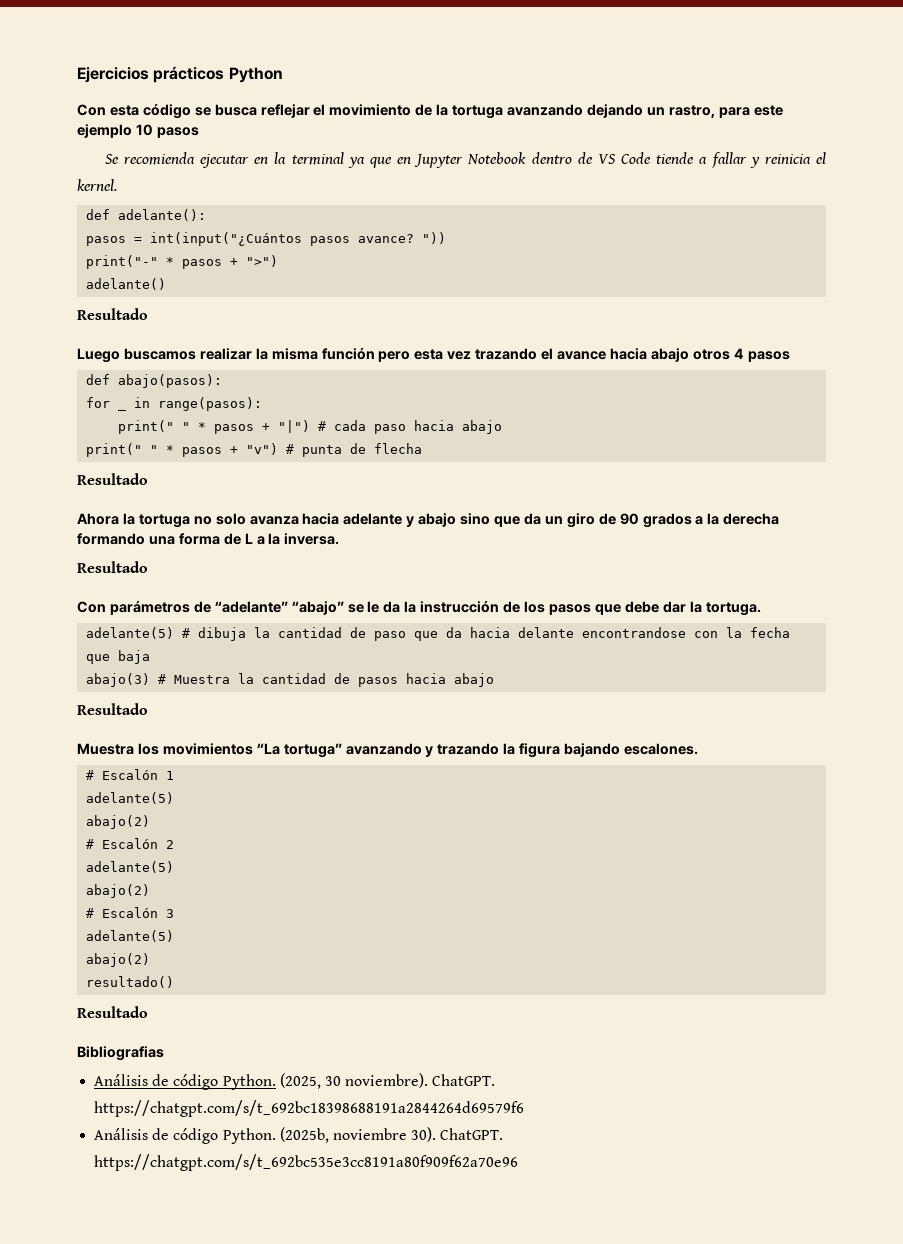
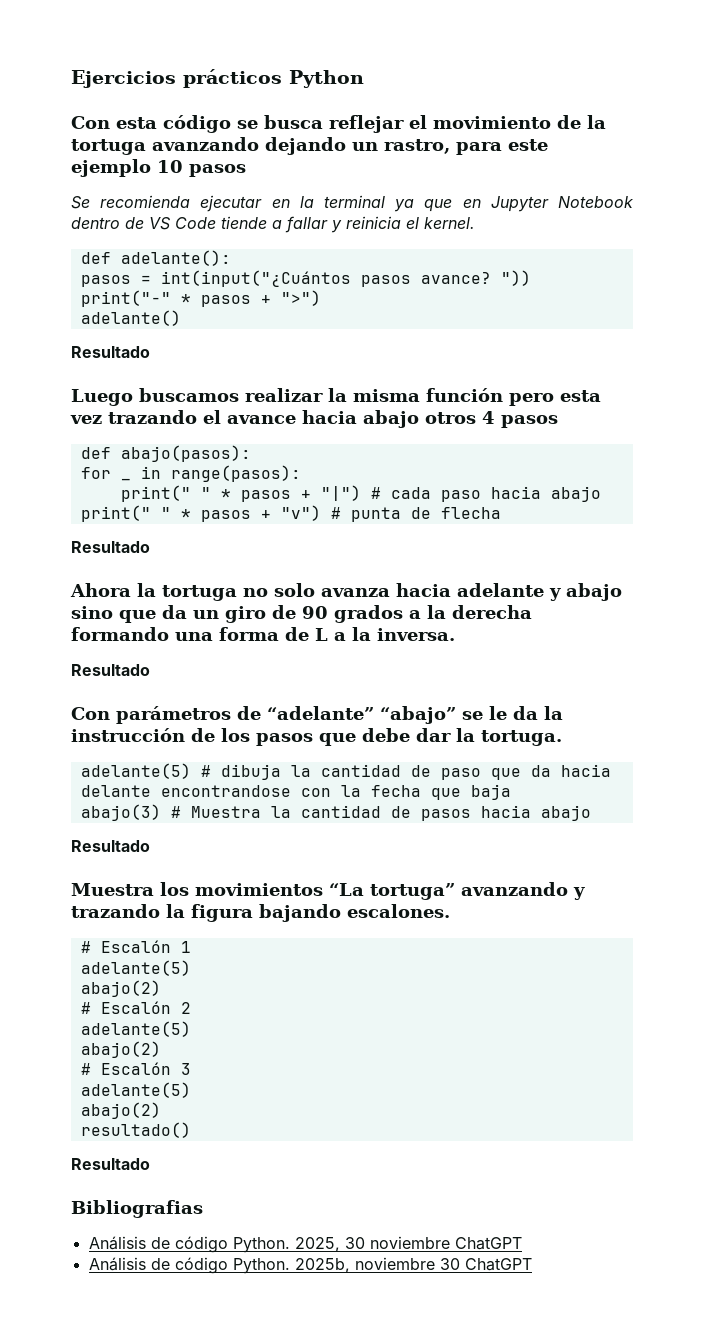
- (2025, 30 noviembre). ChatGPT. https://chatgpt.com/s/t_692bc18398688191a2844264d69579f6
- Análisis de código Python. (2025b, noviembre 30). ChatGPT. https://chatgpt.com/s/t_692bc535e3cc8191a80f909f62a70e96
+ 2025, 30 noviembre ChatGPT
+ Análisis de código Python. 2025b, noviembre 30 ChatGPT

